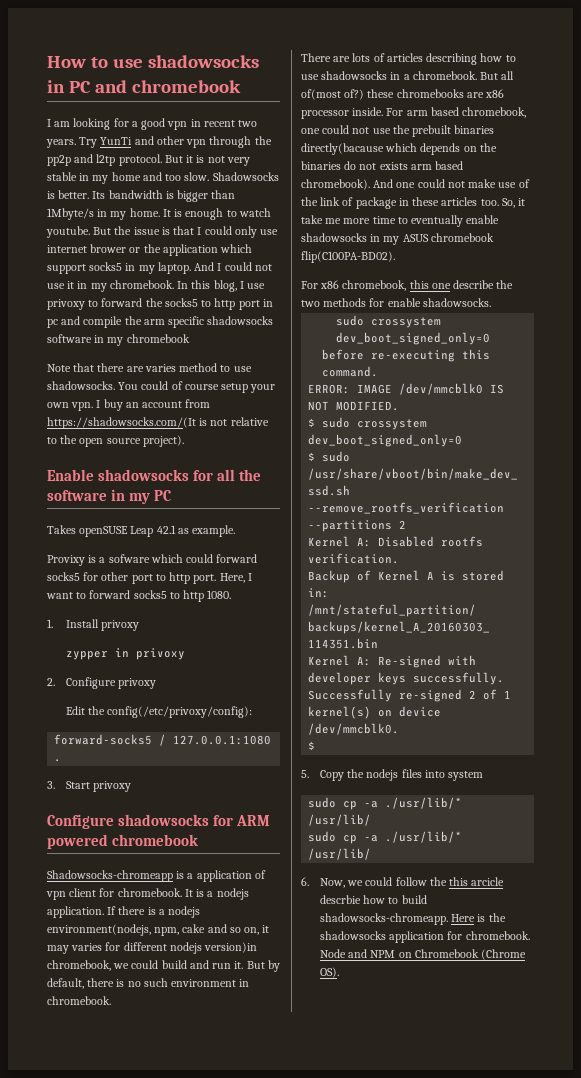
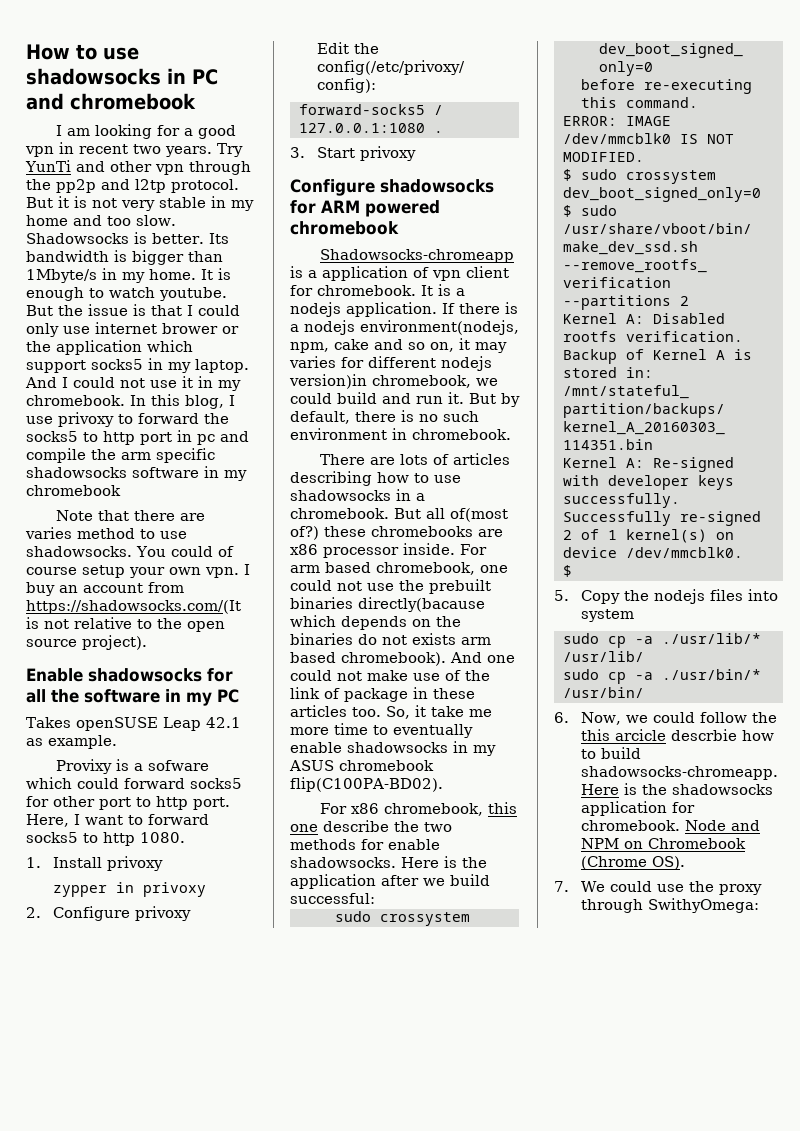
+ Here is the application after we build successful:
  5. Copy the nodejs files into system
  sudo cp -a ./usr/lib/* /usr/lib/
- sudo cp -a ./usr/lib/* /usr/lib/
+ sudo cp -a ./usr/bin/* /usr/bin/
+ 7. We could use the proxy through SwithyOmega:

